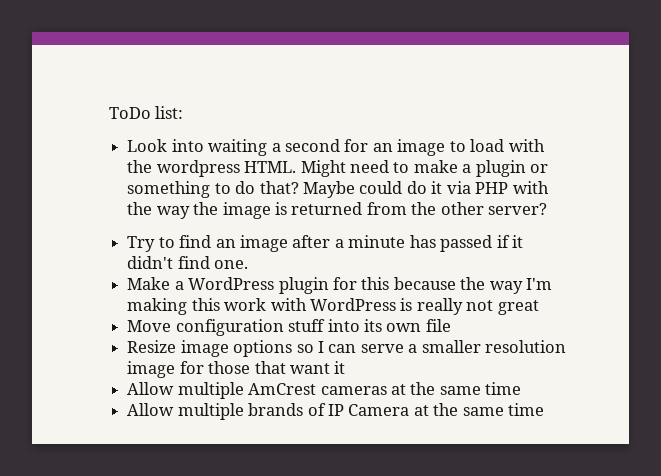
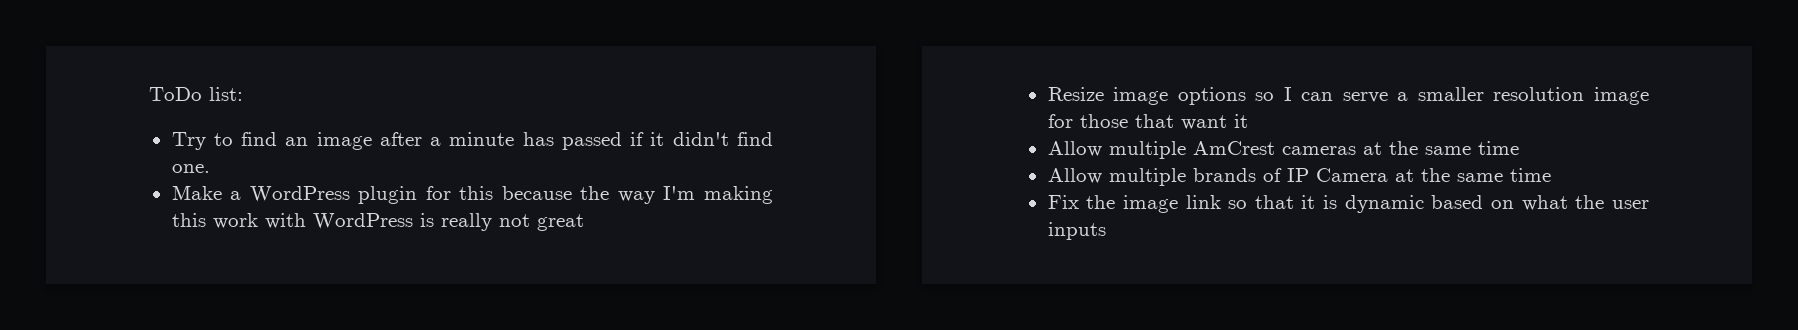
- Look into waiting a second for an image to load with the wordpress HTML. Might need to make a plugin or something to do that? Maybe could do it via PHP with the way the image is returned from the other server?
- Move configuration stuff into its own file
+ Fix the image link so that it is dynamic based on what the user inputs

